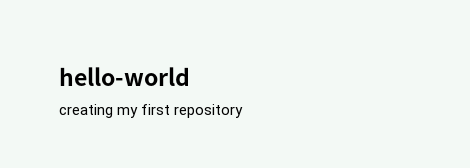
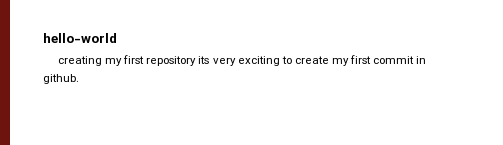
- creating my first repository
+ creating my first repository its very exciting to create my first commit in github.

